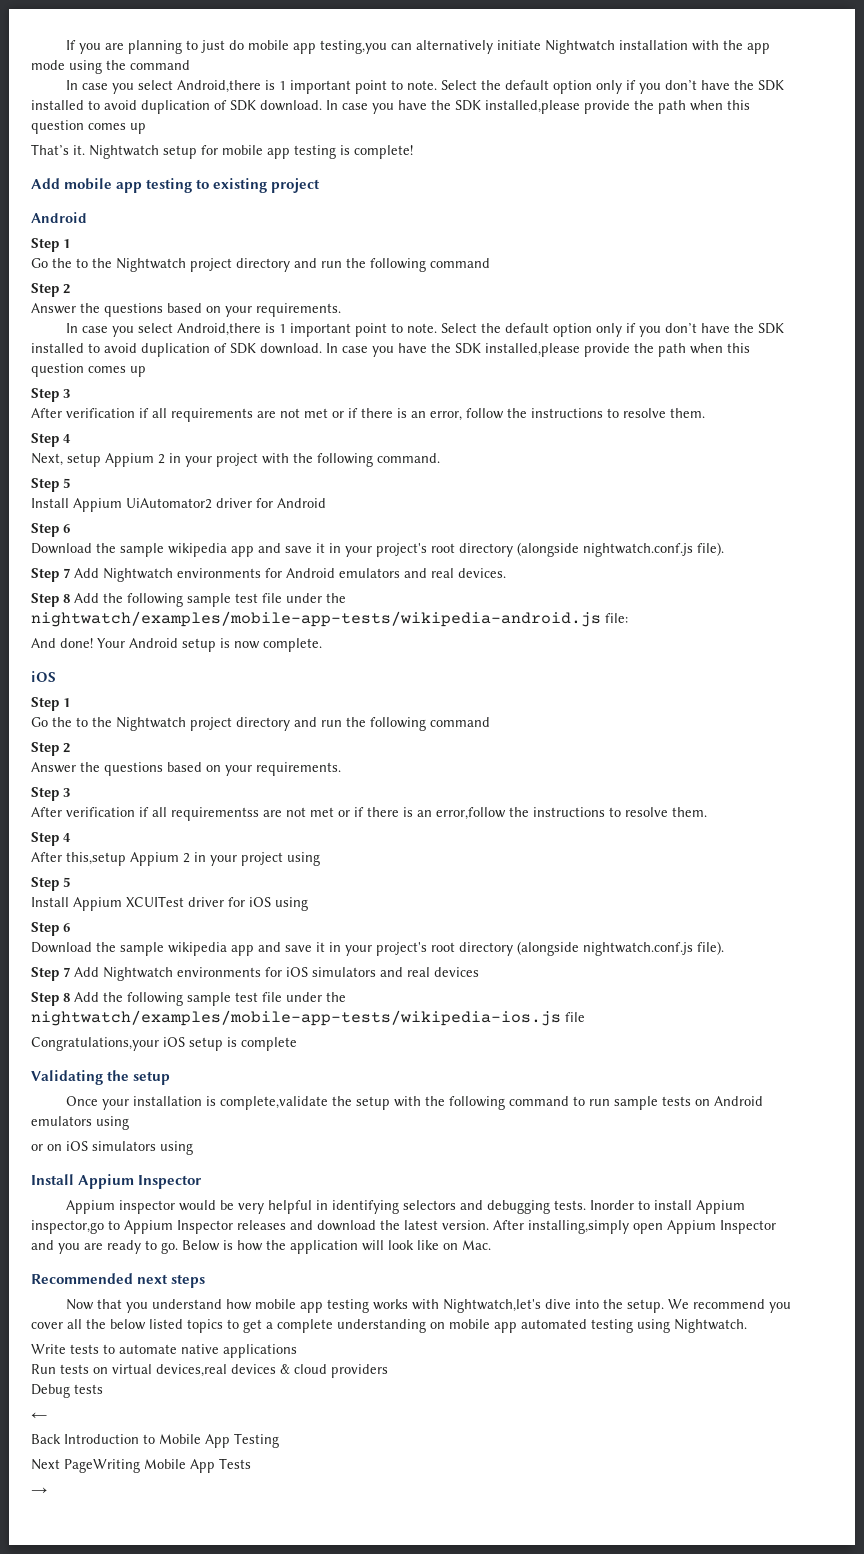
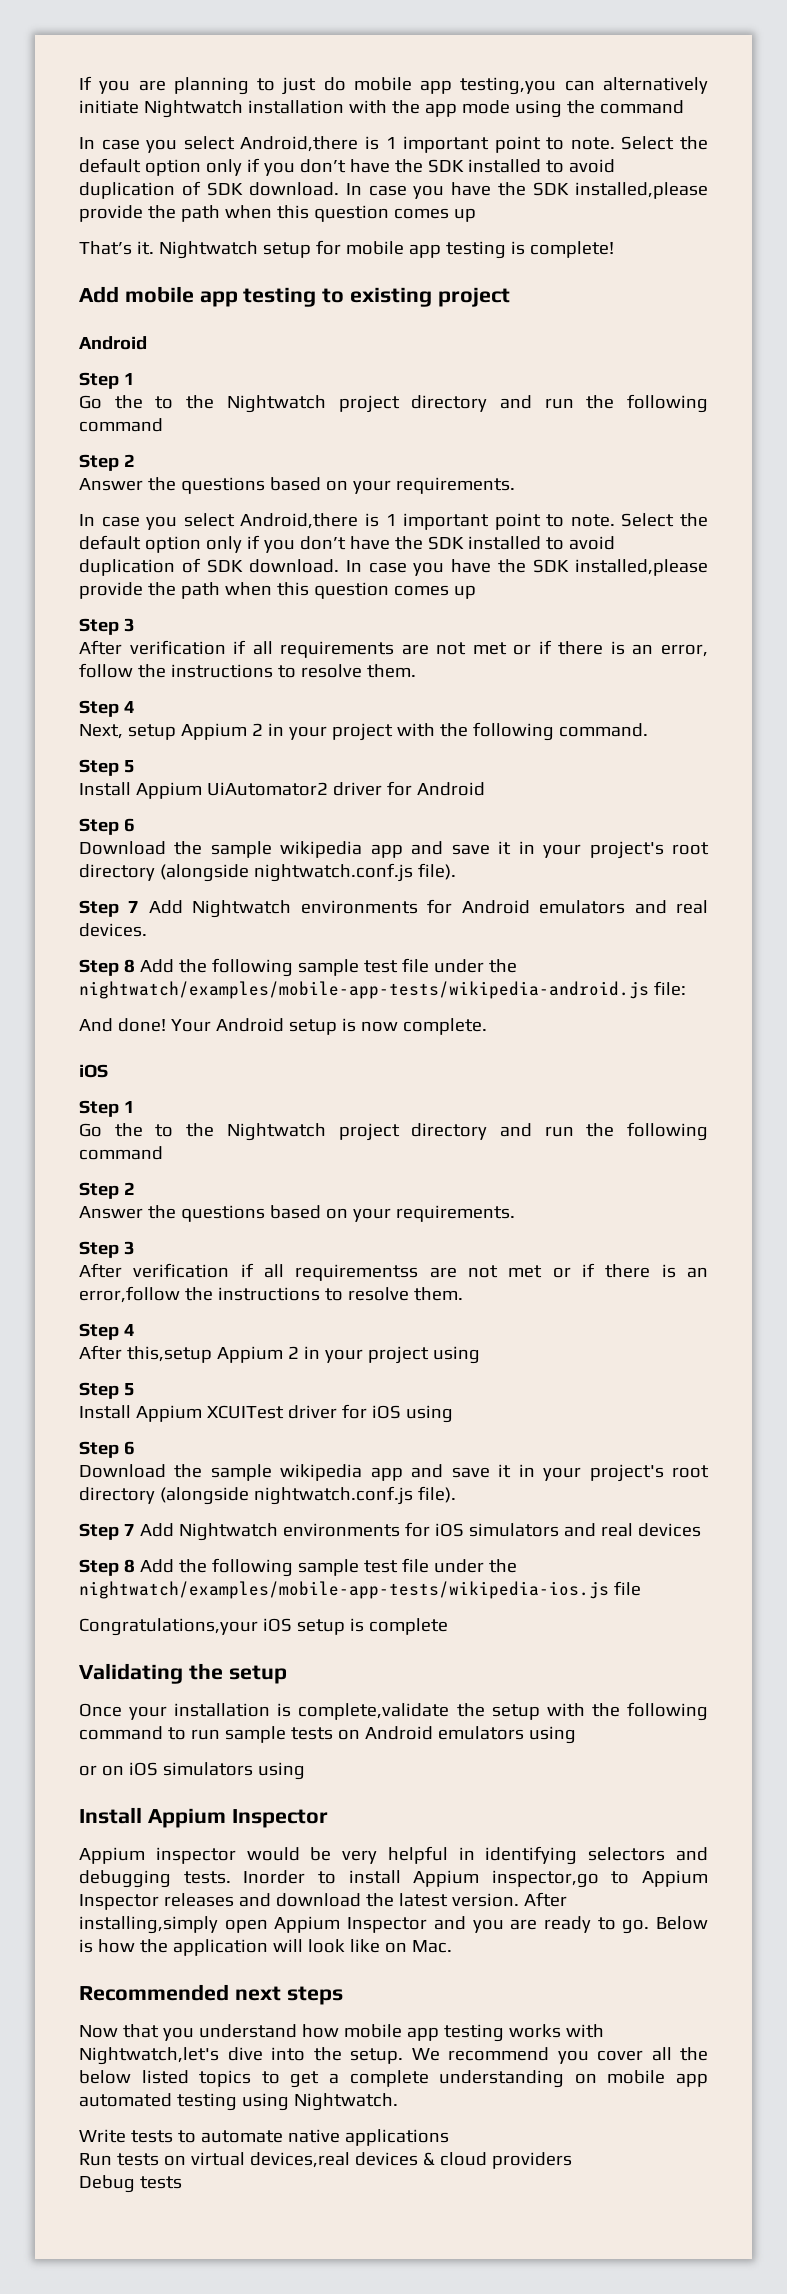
- ←
- Back Introduction to Mobile App Testing
- Next PageWriting Mobile App Tests
- →

